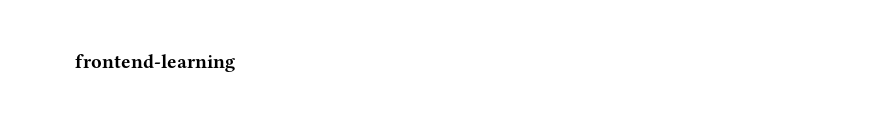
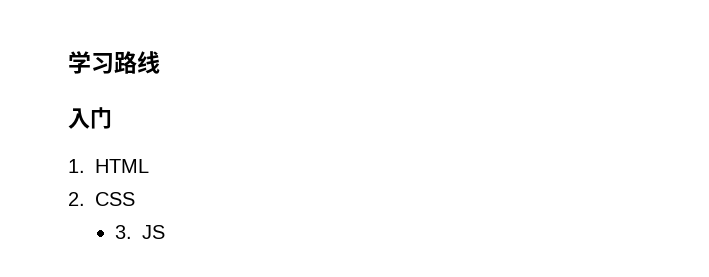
- frontend-learning
+ 学习路线
+ 入门
+ 1. HTML
+ 2. CSS
+ 3. JS

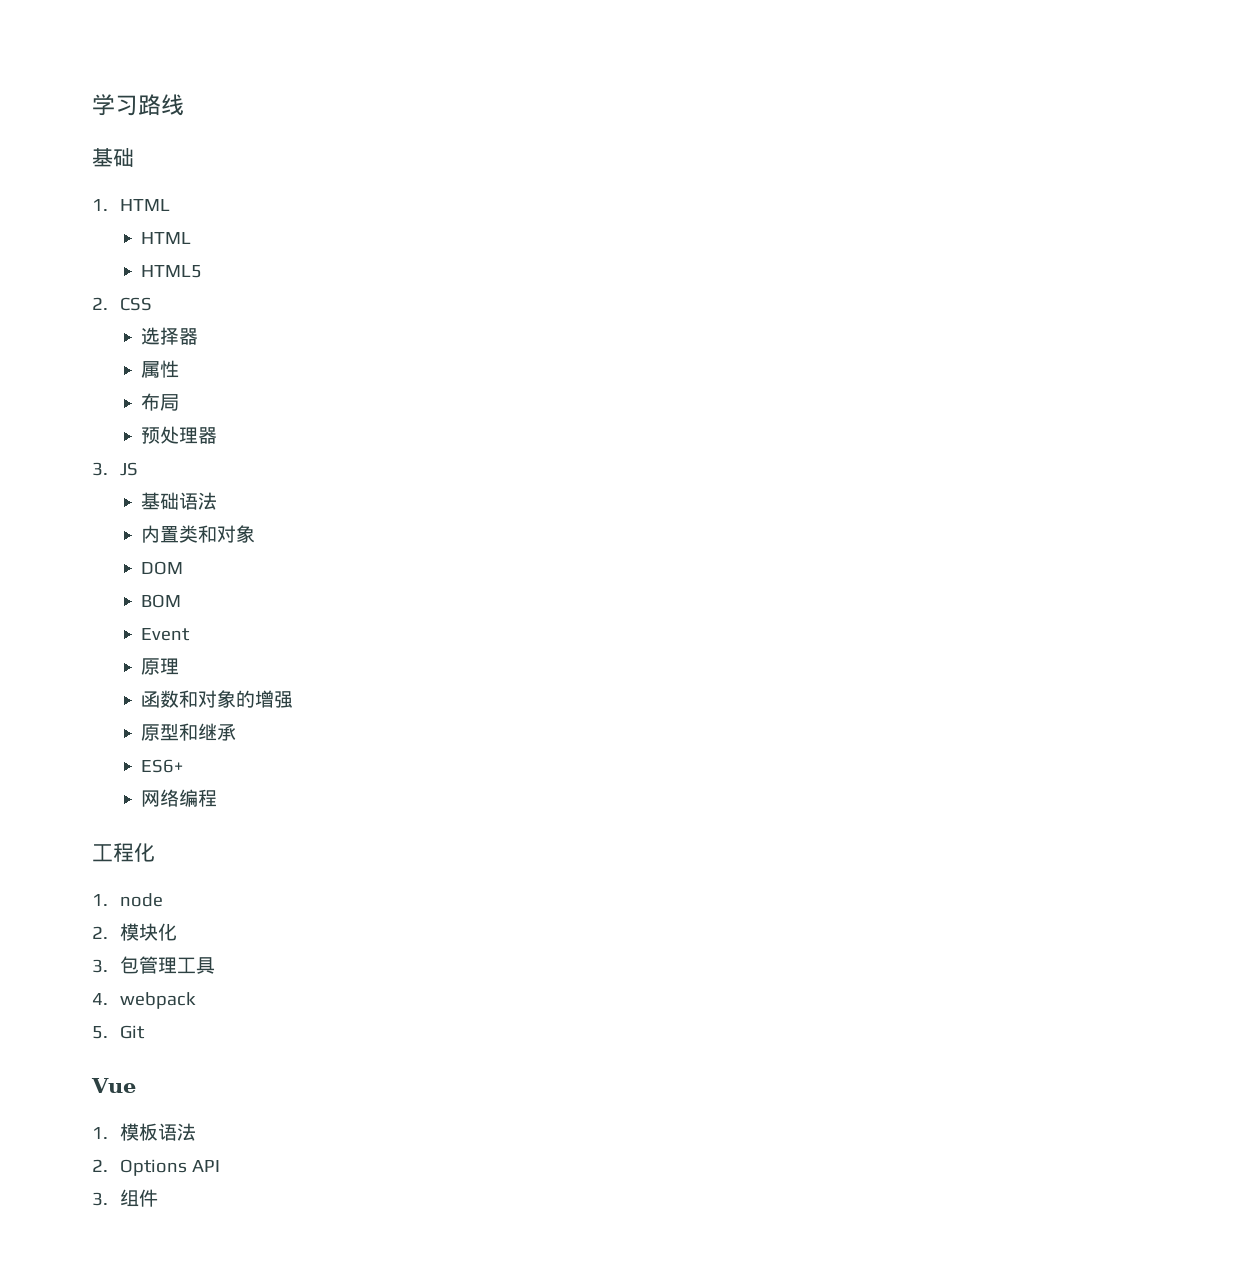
  学习路线
- 入门
+ 基础
  1. HTML
+ HTML
+ HTML5
+ 选择器
+ 属性
+ 布局
+ 预处理器
  3. JS
+ 基础语法
+ 内置类和对象
+ DOM
+ BOM
+ Event
+ 原理
+ 函数和对象的增强
+ 原型和继承
+ ES6+
+ 网络编程
+ 工程化
+ 1. node
+ 2.模块化
+ 3.包管理工具
+ 4. webpack
+ 5. Git
+ Vue
+ 1.模板语法
+ 2. Options API
+ 3.组件

